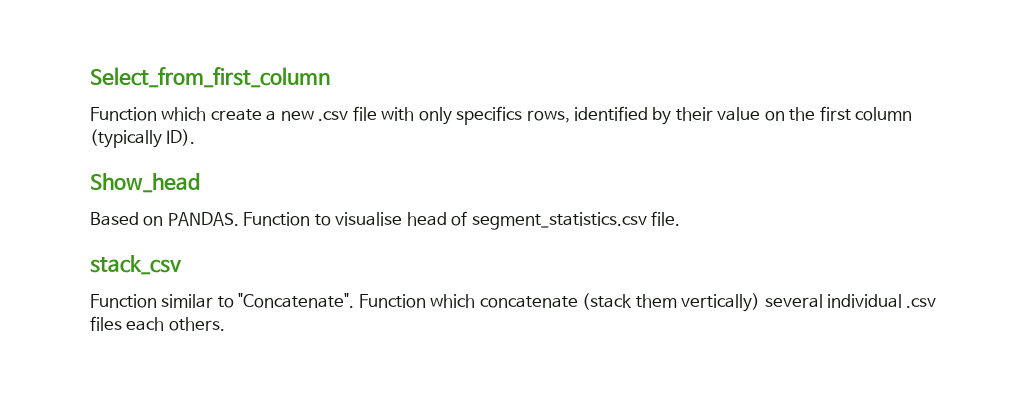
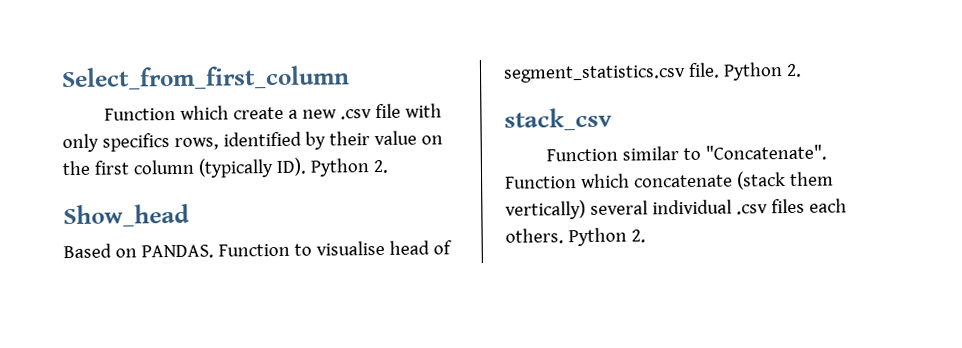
- Function which create a new .csv file with only specifics rows, identified by their value on the first column (typically ID).
+ Function which create a new .csv file with only specifics rows, identified by their value on the first column (typically ID). Python 2.
- Function to visualise head of segment_statistics.csv file.
+ Function to visualise head of segment_statistics.csv file. Python 2.
- Function which concatenate (stack them vertically) several individual .csv files each others.
+ Function which concatenate (stack them vertically) several individual .csv files each others. Python 2.

